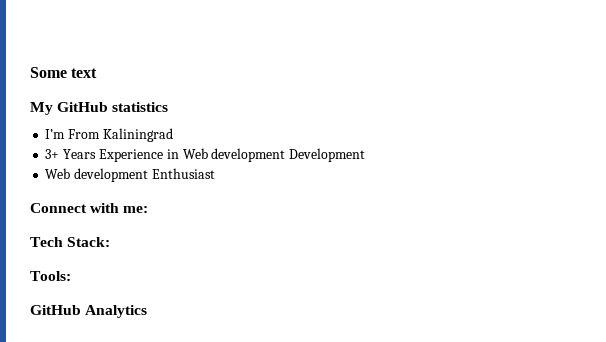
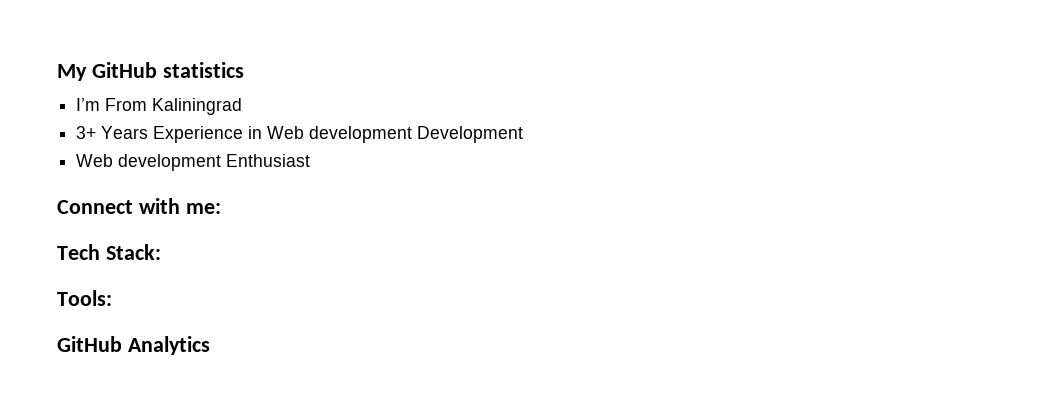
- Some text

